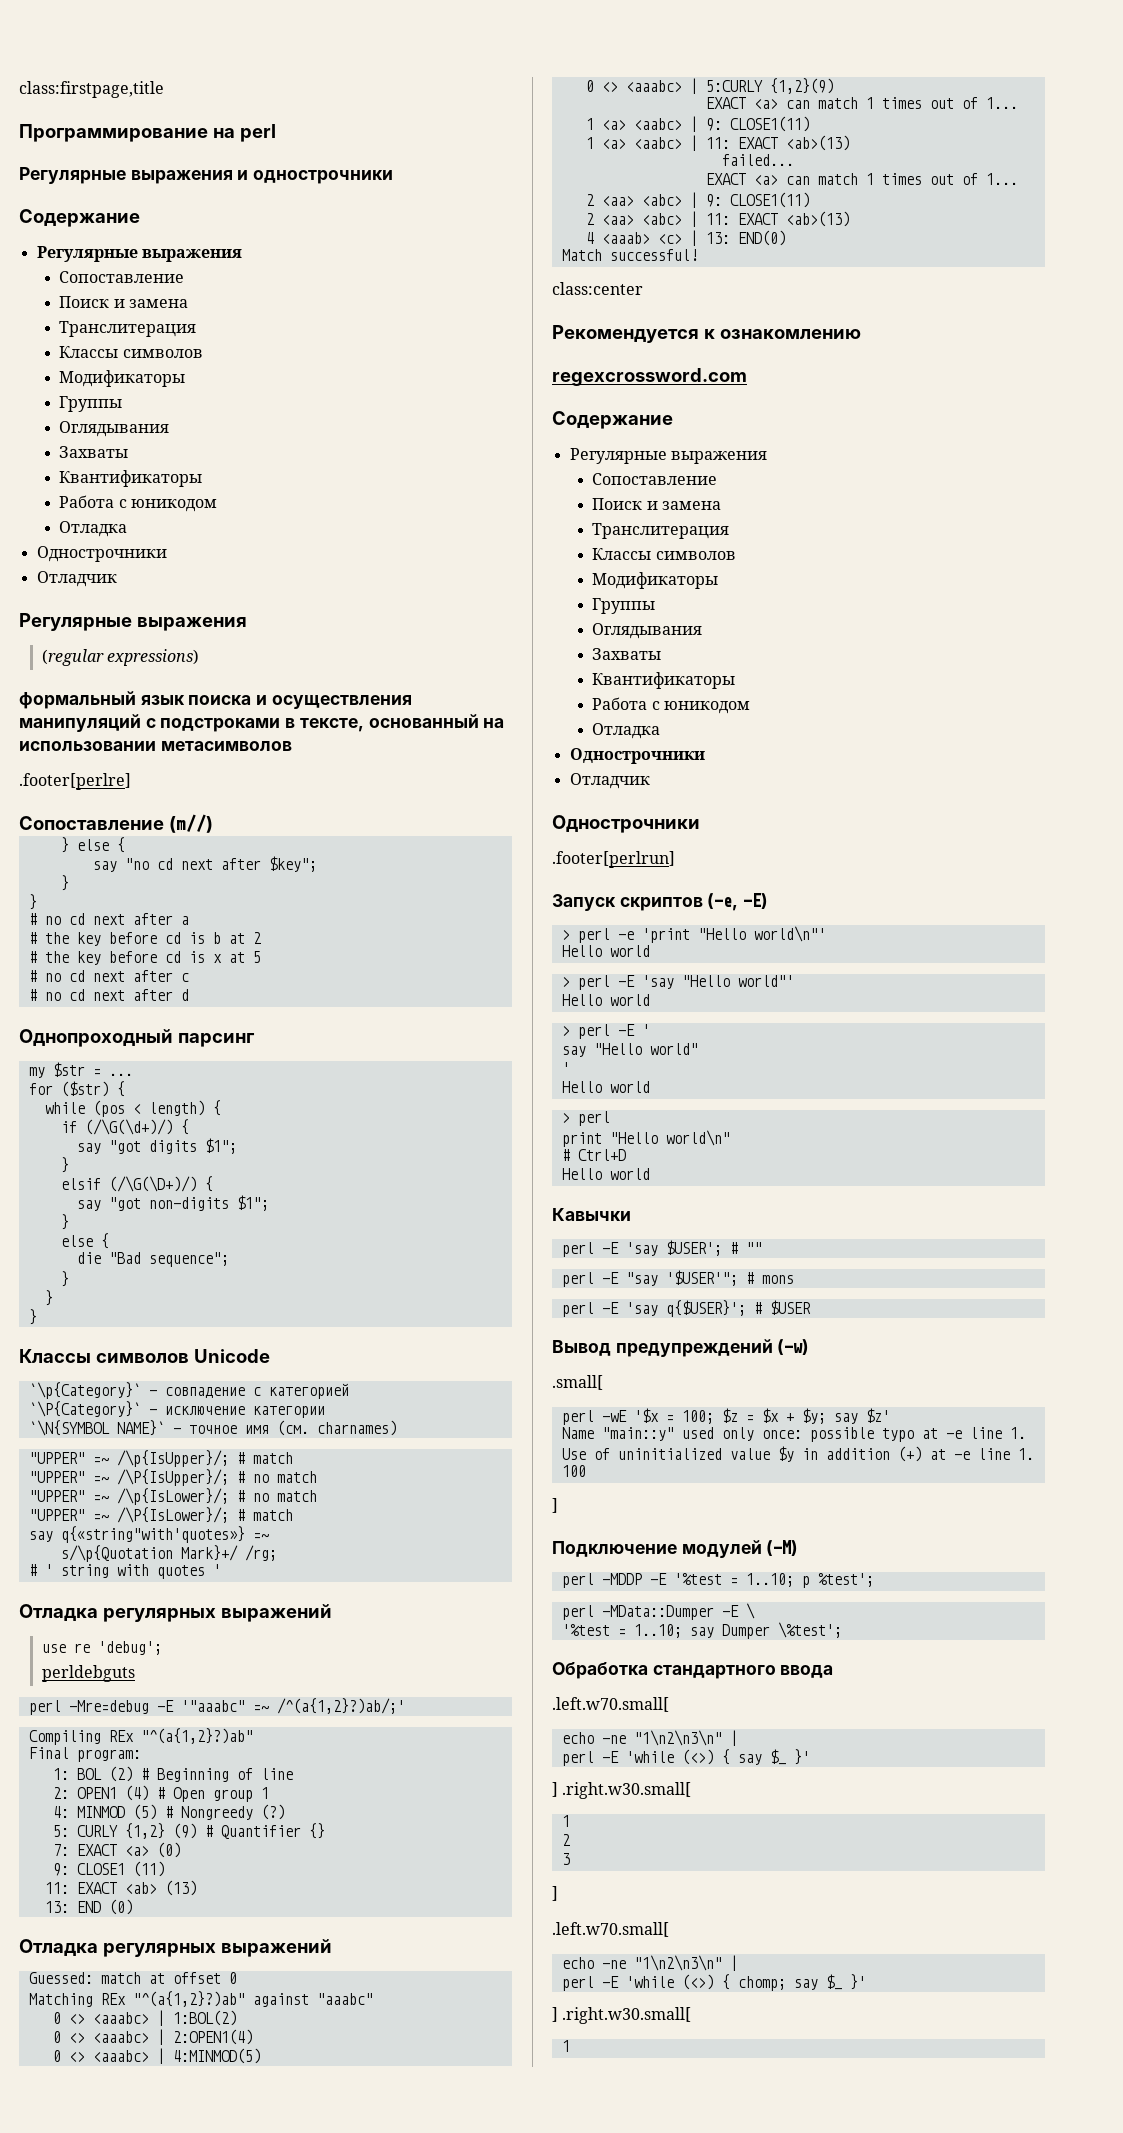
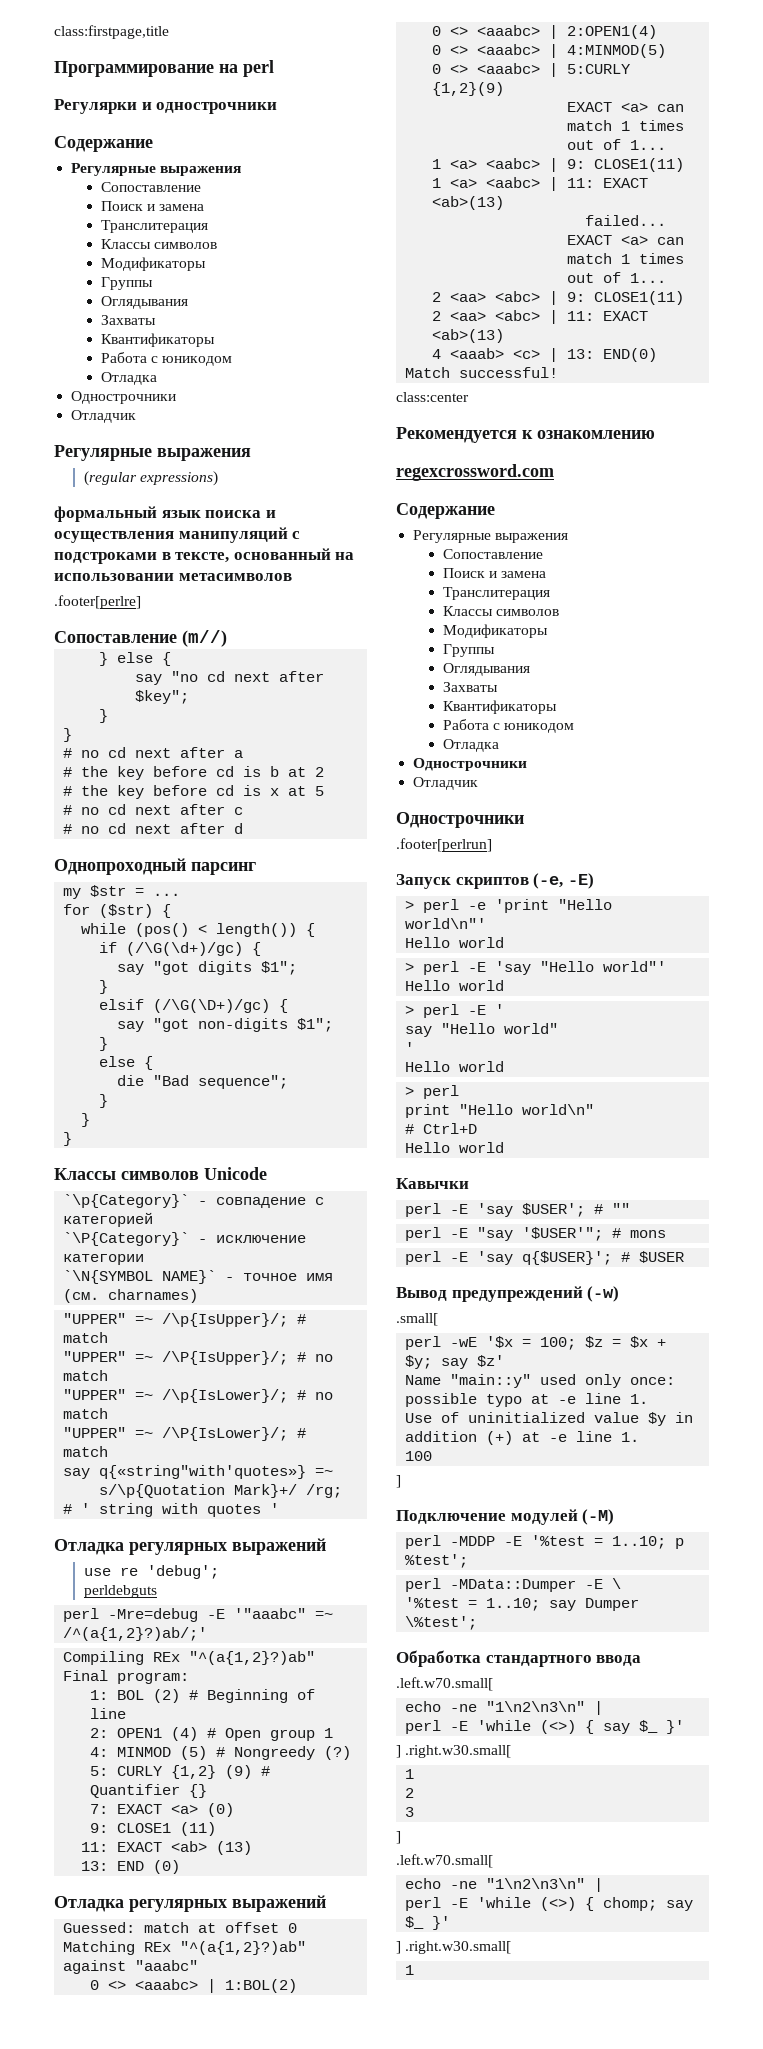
- Регулярные выражения и однострочники
+ Регулярки и однострочники
- while (pos < length) {
+ while (pos() < length()) {
- if (/\G(\d+)/) {
+ if (/\G(\d+)/gc) {
- elsif (/\G(\D+)/) {
+ elsif (/\G(\D+)/gc) {

